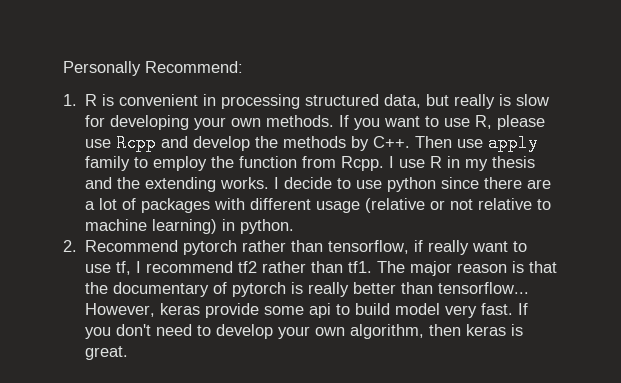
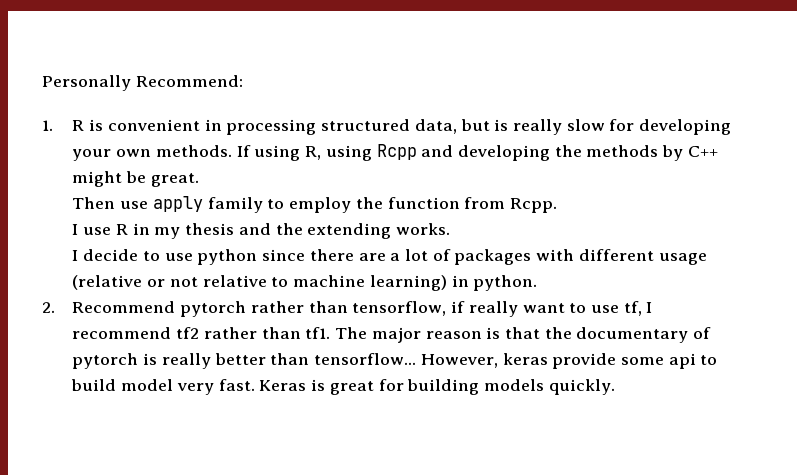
- 1. R is convenient in processing structured data, but really is slow for developing your own methods.
+ 1. R is convenient in processing structured data, but is really slow for developing your own methods.
- If you want to use R, please use Rcpp and develop the methods by C++. Then use apply family to employ the function from Rcpp. I use R in my thesis and the extending works. I decide to use python since there are a lot of packages with different usage (relative or not relative to machine learning) in python.
+ If using R, using Rcpp and developing the methods by C++ might be great.
+ Then use apply family to employ the function from Rcpp.
+ I use R in my thesis and the extending works.
+ I decide to use python since there are a lot of packages with different usage (relative or not relative to machine learning) in python.
- If you don't need to develop your own algorithm, then keras is great.
+ Keras is great for building models quickly.

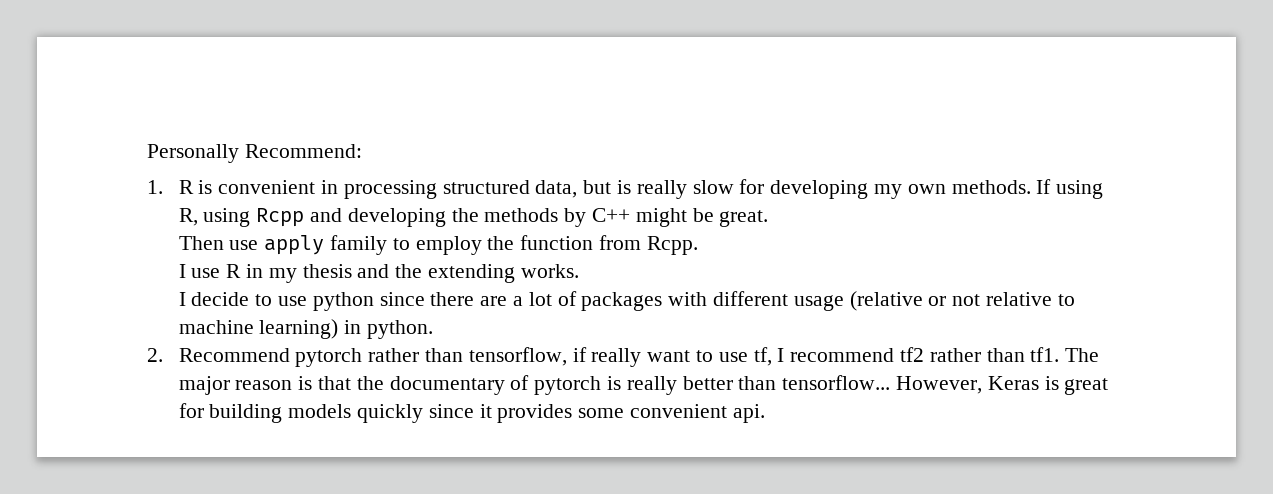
- 1. R is convenient in processing structured data, but is really slow for developing your own methods.
+ 1. R is convenient in processing structured data, but is really slow for developing my own methods.
- However, keras provide some api to build model very fast. Keras is great for building models quickly.
+ However, Keras is great for building models quickly since it provides some convenient api.

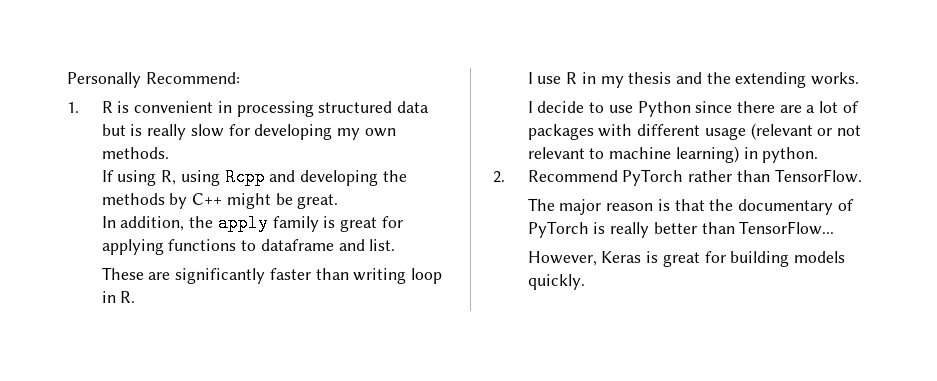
- 1. R is convenient in processing structured data, but is really slow for developing my own methods. If using R, using Rcpp and developing the methods by C++ might be great.
+ 1. R is convenient in processing structured data but is really slow for developing my own methods.
+ If using R, using Rcpp and developing the methods by C++ might be great.
- Then use apply family to employ the function from Rcpp.
+ In addition, the apply family is great for applying functions to dataframe and list.
+ These are significantly faster than writing loop in R.
- I decide to use python since there are a lot of packages with different usage (relative or not relative to machine learning) in python.
+ I decide to use Python since there are a lot of packages with different usage (relevant or not relevant to machine learning) in python.
- 2. Recommend pytorch rather than tensorflow, if really want to use tf, I recommend tf2 rather than tf1. The major reason is that the documentary of pytorch is really better than tensorflow... However, Keras is great for building models quickly since it provides some convenient api.
+ 2. Recommend PyTorch rather than TensorFlow.
+ The major reason is that the documentary of PyTorch is really better than TensorFlow...
+ However, Keras is great for building models quickly.

